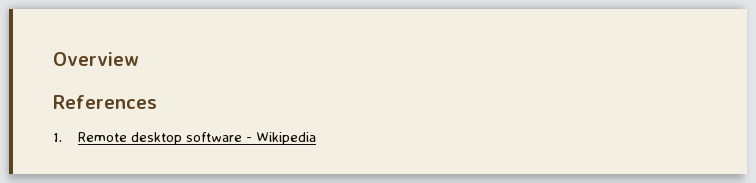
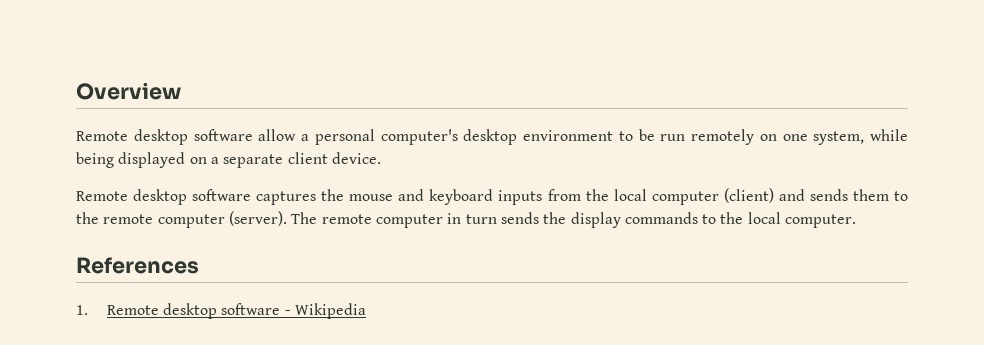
+ Remote desktop software allow a personal computer's desktop environment to be run remotely on one system, while being displayed on a separate client device.
+ Remote desktop software captures the mouse and keyboard inputs from the local computer (client) and sends them to the remote computer (server). The remote computer in turn sends the display commands to the local computer.

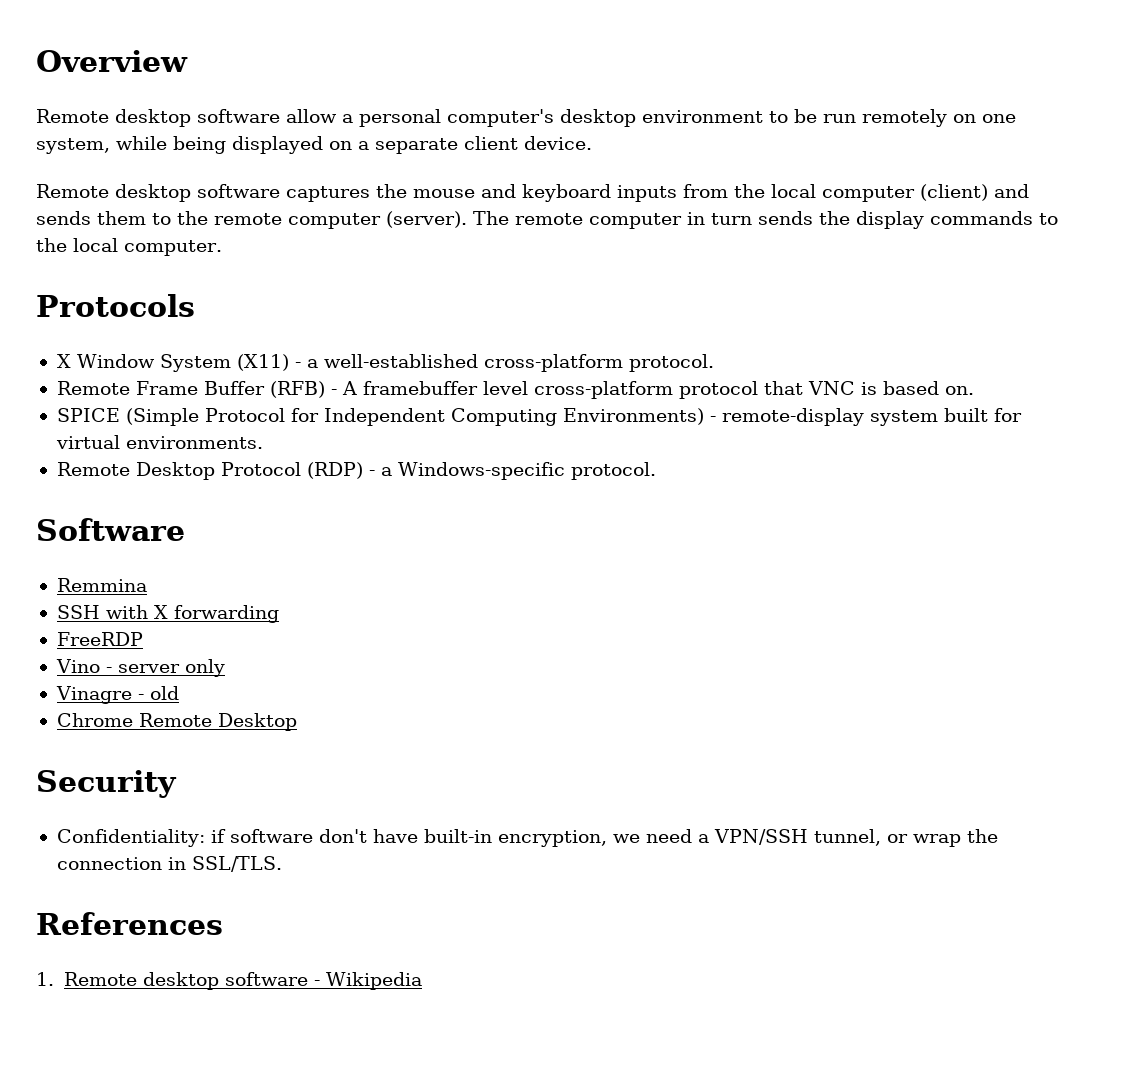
+ Protocols
+ X Window System (X11) - a well-established cross-platform protocol.
+ Remote Frame Buffer (RFB) - A framebuffer level cross-platform protocol that VNC is based on.
+ SPICE (Simple Protocol for Independent Computing Environments) - remote-display system built for virtual environments.
+ Remote Desktop Protocol (RDP) - a Windows-specific protocol.
+ Software
+ Remmina
+ SSH with X forwarding
+ FreeRDP
+ Vino - server only
+ Vinagre - old
+ Chrome Remote Desktop
+ Security
+ Confidentiality: if software don't have built-in encryption, we need a VPN/SSH tunnel, or wrap the connection in SSL/TLS.

